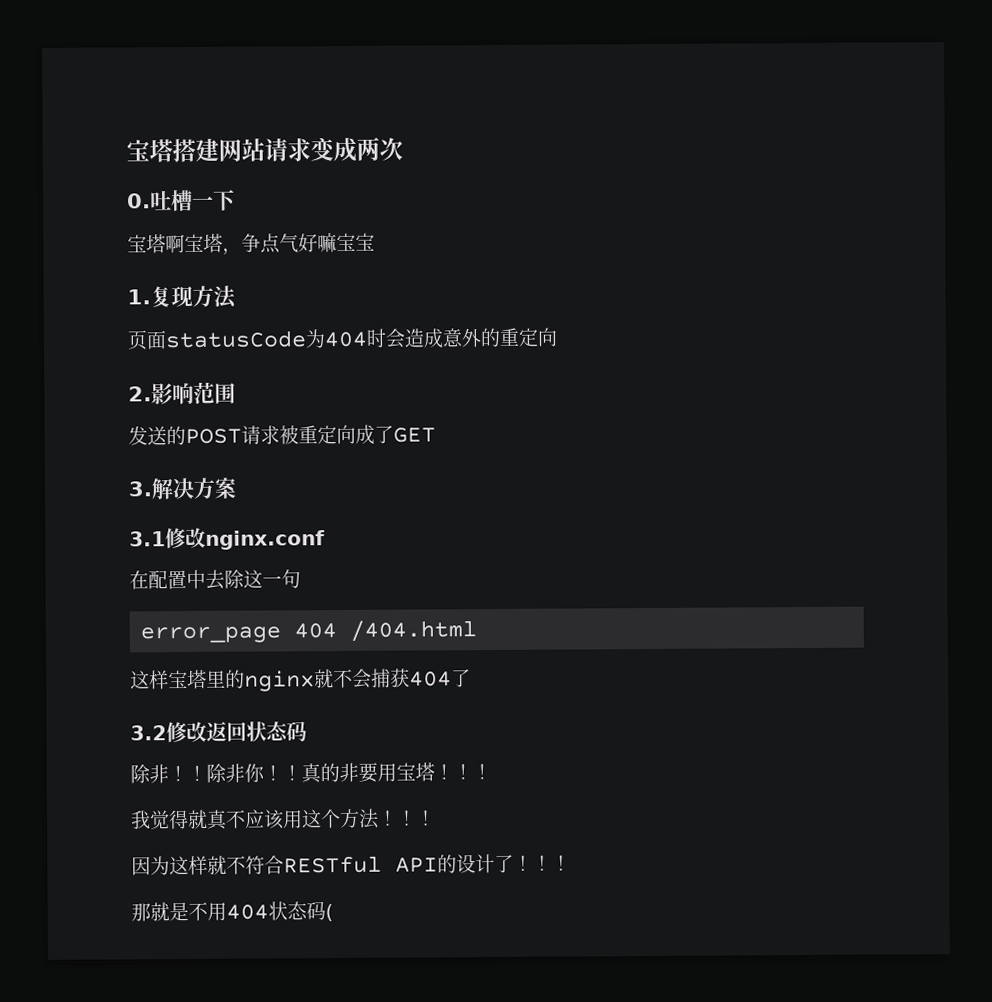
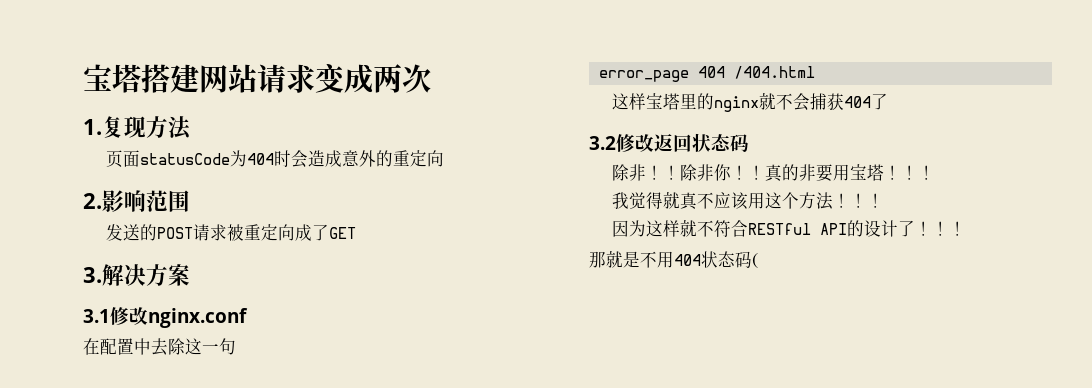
- 0.吐槽一下
- 宝塔啊宝塔，争点气好嘛宝宝

